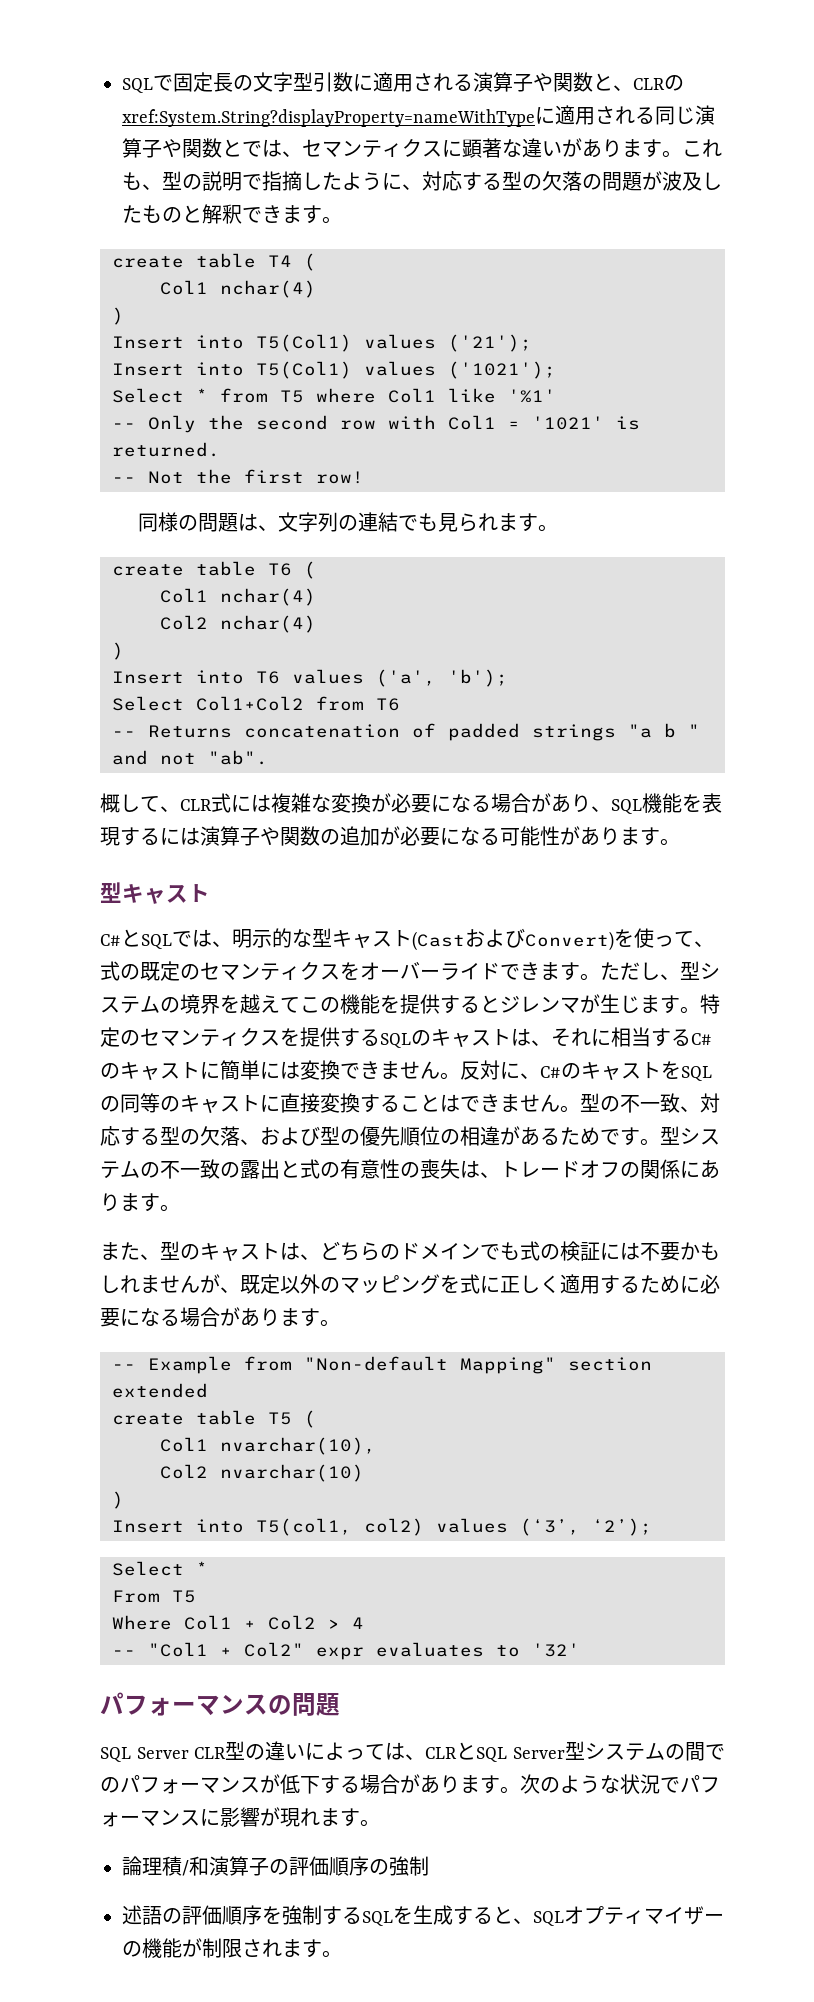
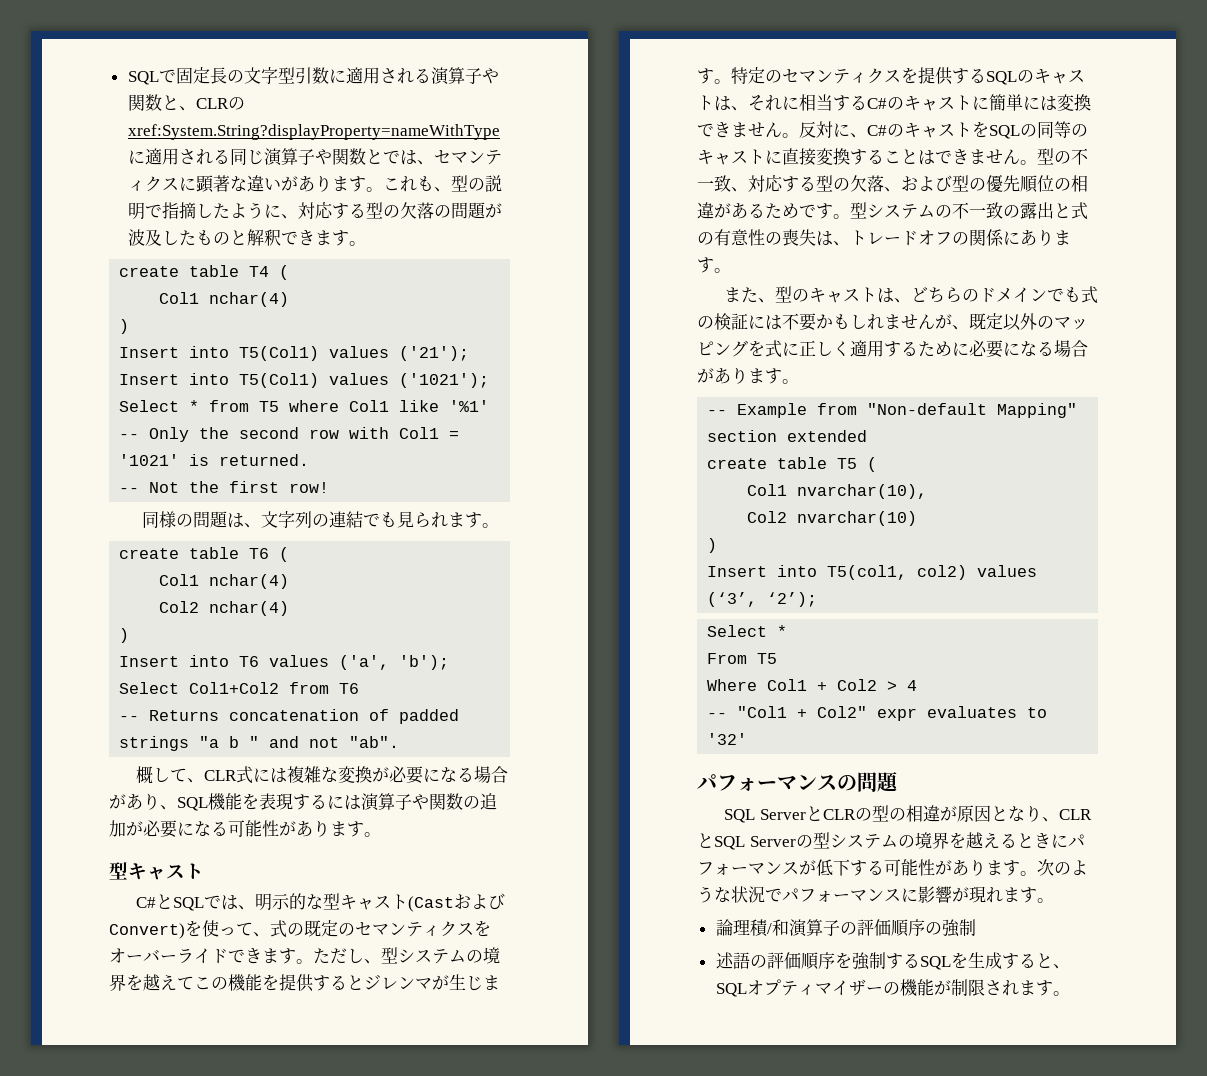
- SQL Server CLR型の違いによっては、CLRとSQL Server型システムの間でのパフォーマンスが低下する場合があります。
+ SQL ServerとCLRの型の相違が原因となり、CLRとSQL Serverの型システムの境界を越えるときにパフォーマンスが低下する可能性があります。

